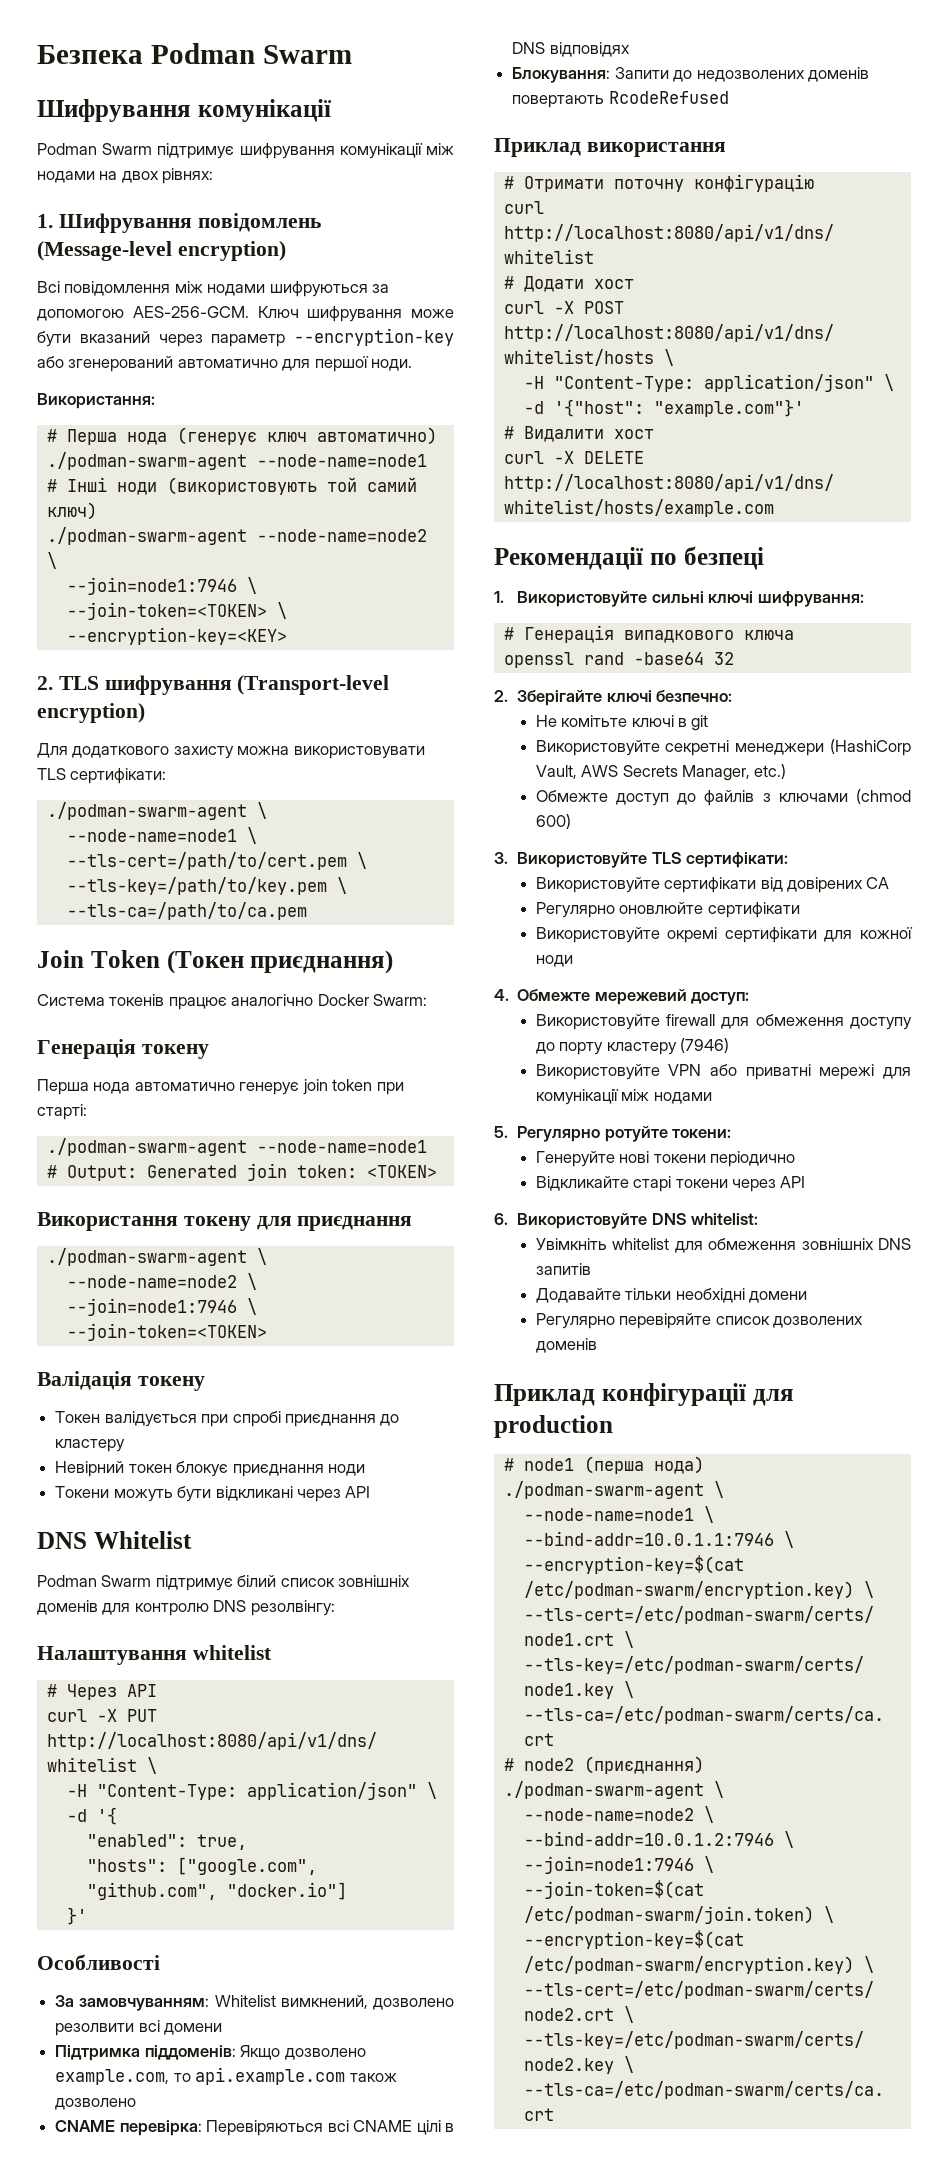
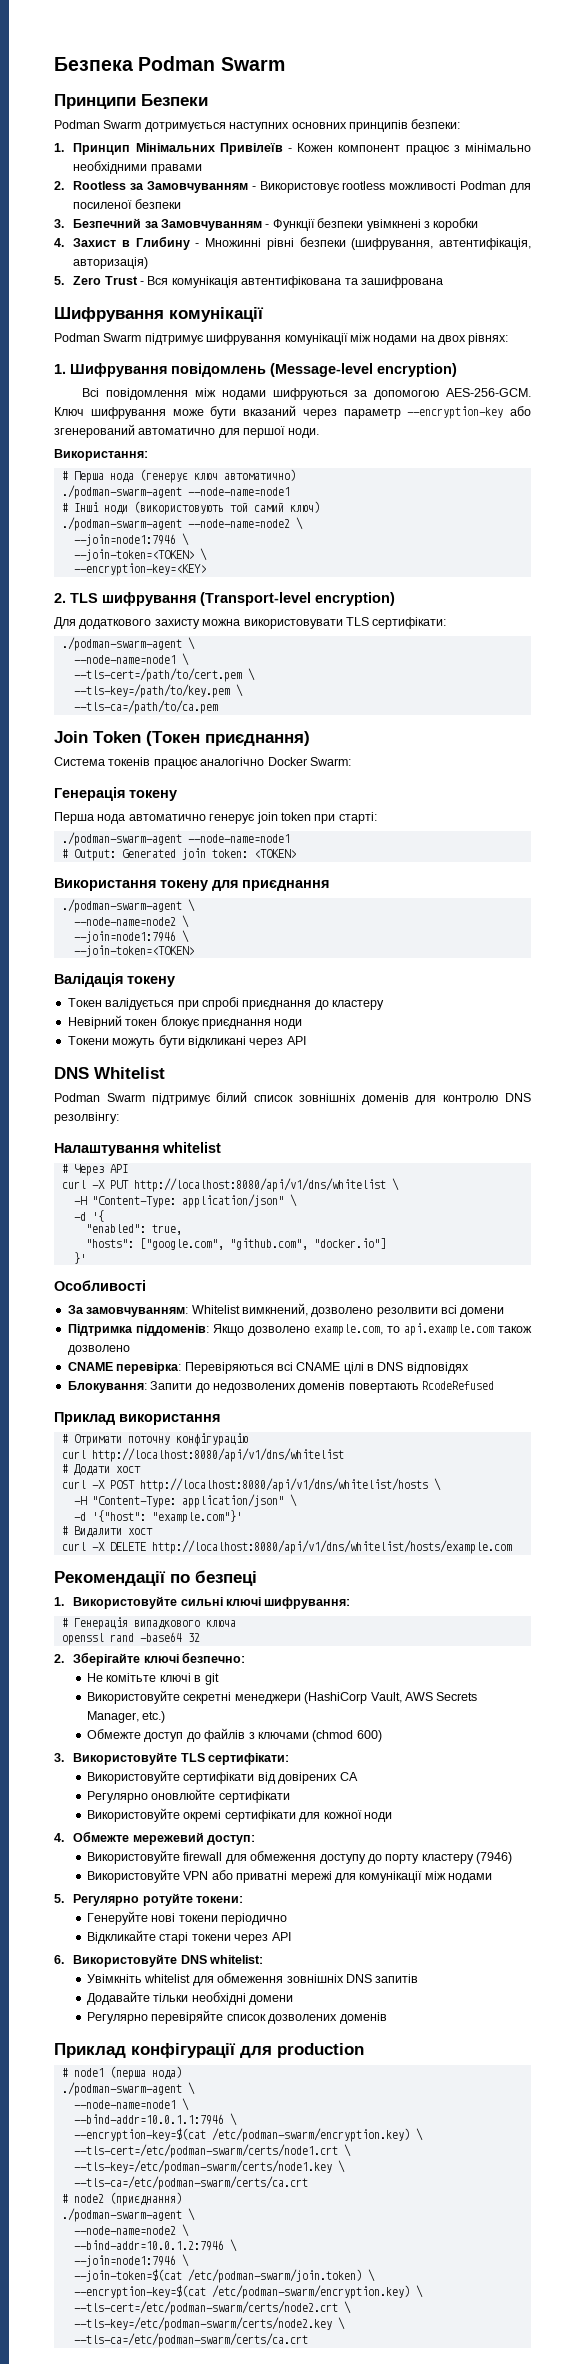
+ Принципи Безпеки
+ Podman Swarm дотримується наступних основних принципів безпеки:
+ 1. Принцип Мінімальних Привілеїв - Кожен компонент працює з мінімально необхідними правами
+ 2. Rootless за Замовчуванням - Використовує rootless можливості Podman для посиленої безпеки
+ 3. Безпечний за Замовчуванням - Функції безпеки увімкнені з коробки
+ 4. Захист в Глибину - Множинні рівні безпеки (шифрування, автентифікація, авторизація)
+ 5. Zero Trust - Вся комунікація автентифікована та зашифрована

